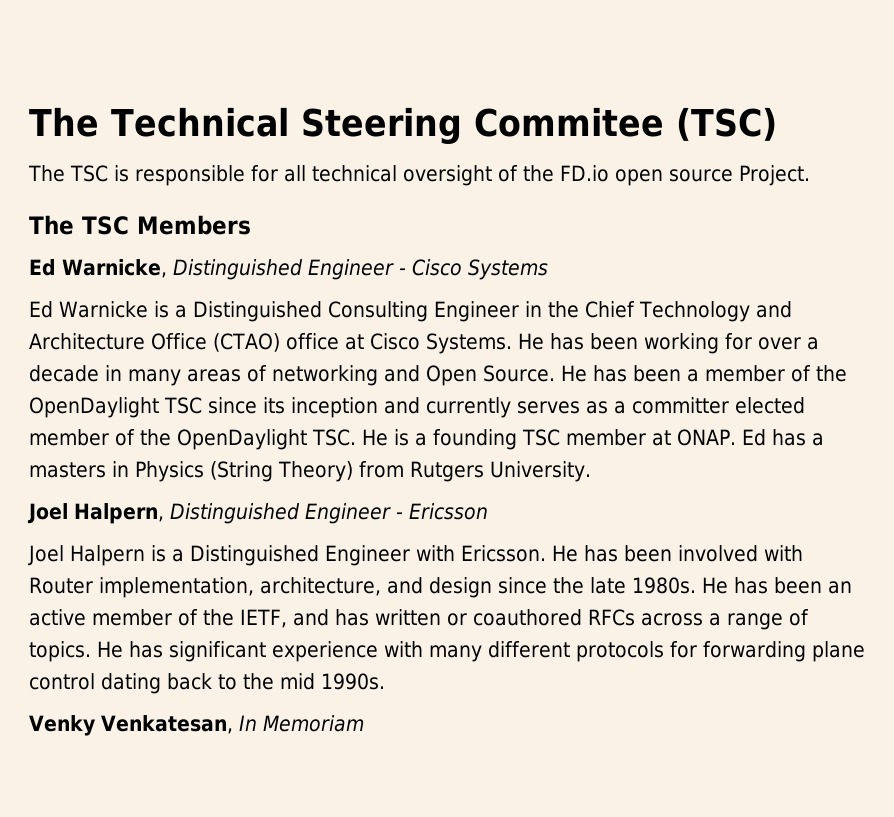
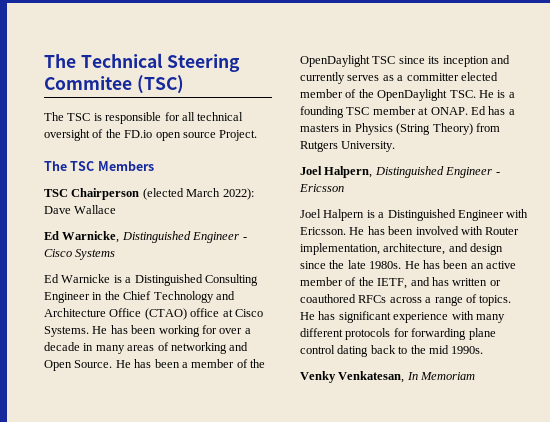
+ TSC Chairperson (elected March 2022): Dave Wallace

